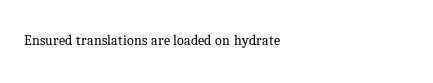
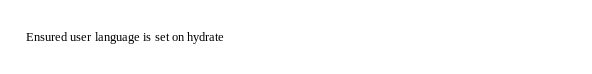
- Ensured translations are loaded on hydrate
+ Ensured user language is set on hydrate

